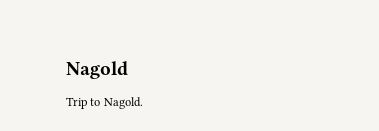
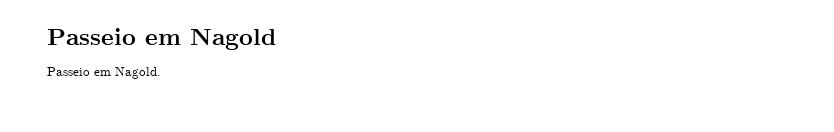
- Nagold
+ Passeio em Nagold
- Trip to Nagold.
+ Passeio em Nagold.

